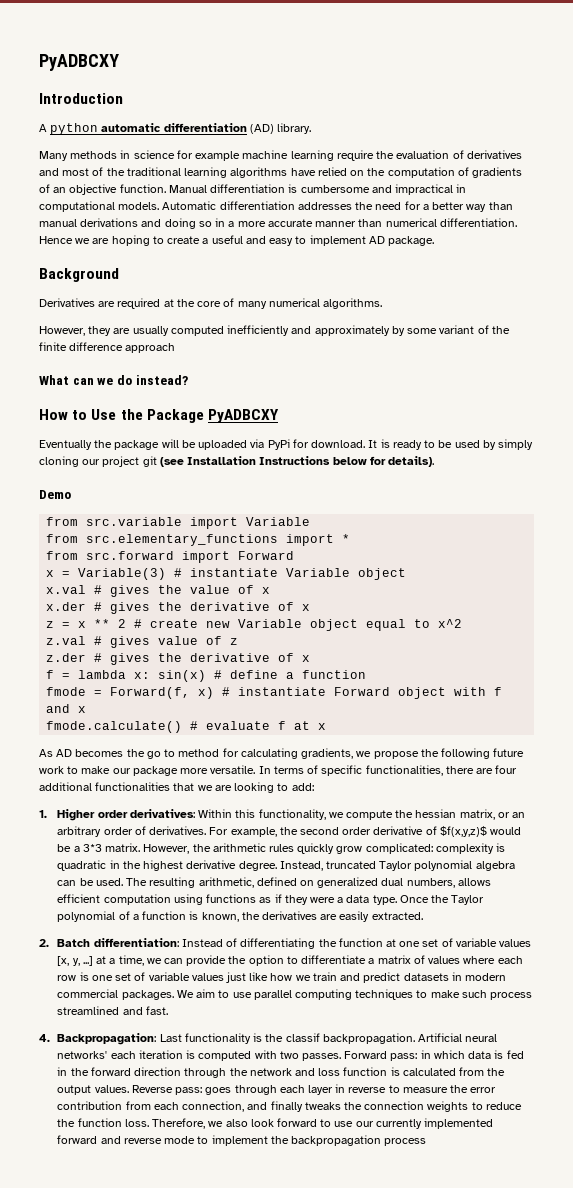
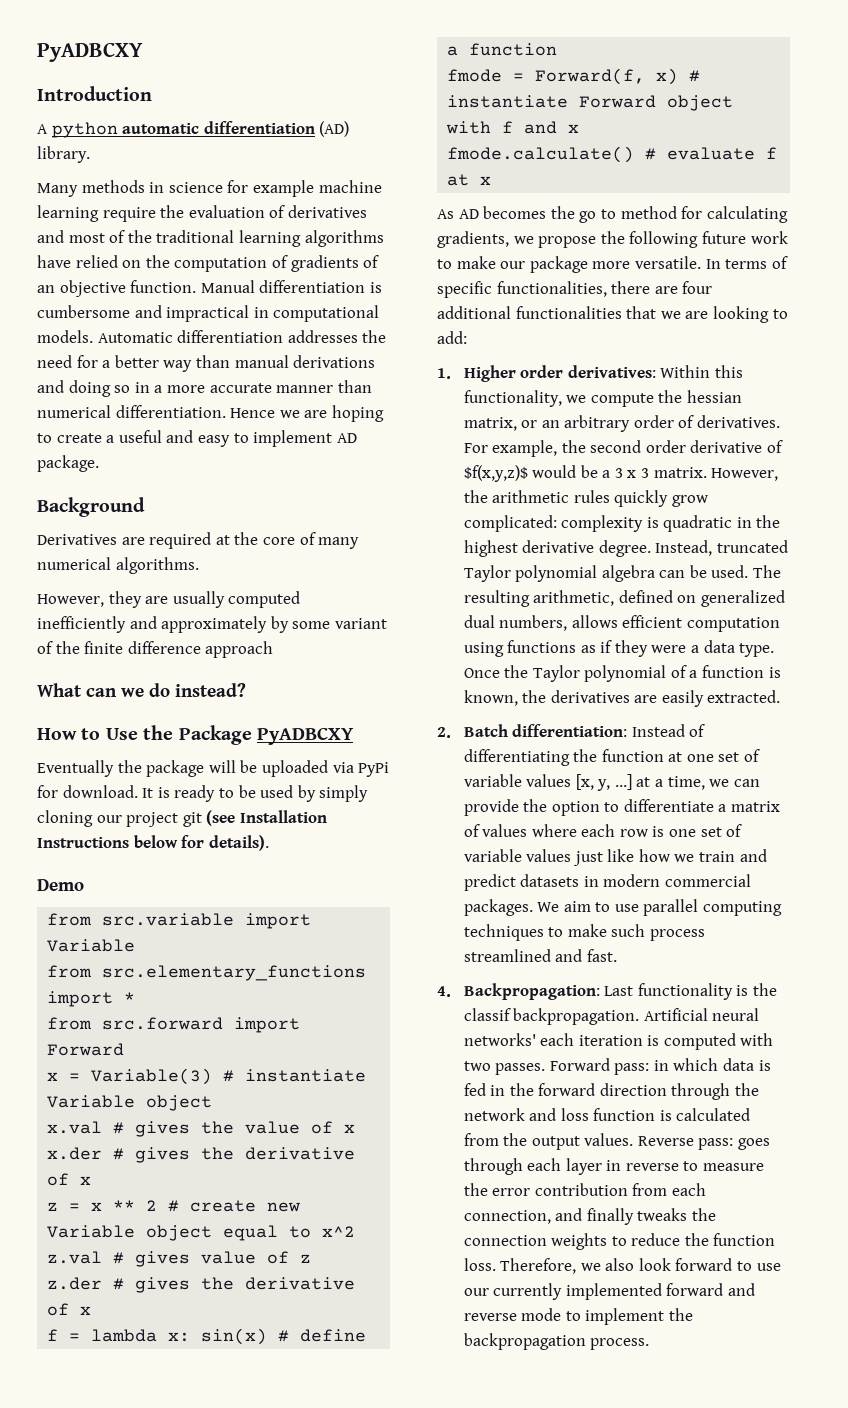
- For example, the second order derivative of $f(x,y,z)$ would be a 3*3 matrix.
+ For example, the second order derivative of $f(x,y,z)$ would be a 3 x 3 matrix.
- Therefore, we also look forward to use our currently implemented forward and reverse mode to implement the backpropagation process
+ Therefore, we also look forward to use our currently implemented forward and reverse mode to implement the backpropagation process.

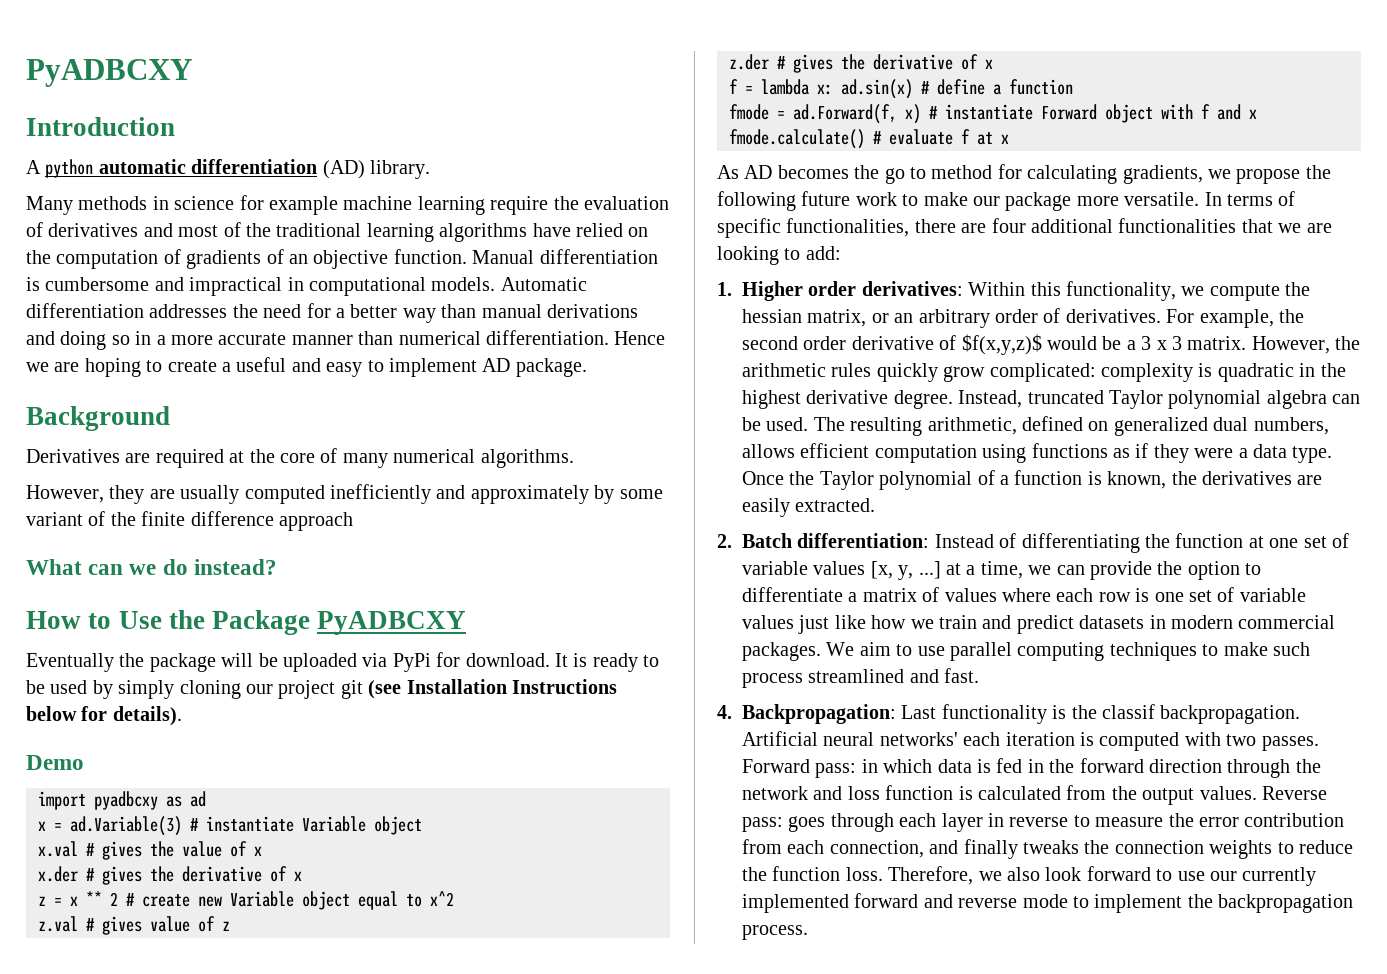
- from src.variable import Variable
- from src.elementary_functions import *
- from src.forward import Forward
+ import pyadbcxy as ad
- x = Variable(3) # instantiate Variable object
+ x = ad.Variable(3) # instantiate Variable object
- f = lambda x: sin(x) # define a function
+ f = lambda x: ad.sin(x) # define a function
- fmode = Forward(f, x) # instantiate Forward object with f and x
+ fmode = ad.Forward(f, x) # instantiate Forward object with f and x

